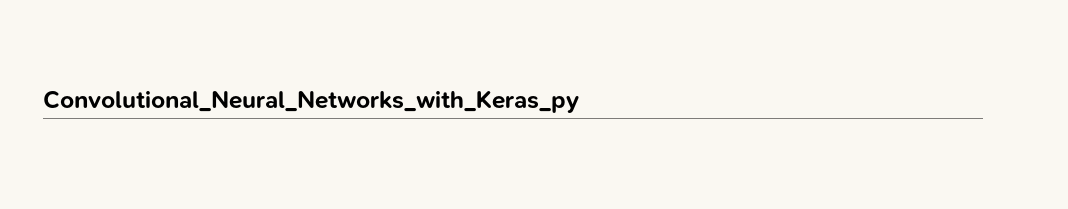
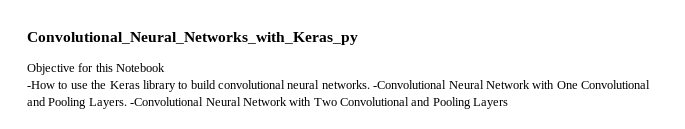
+ Objective for this Notebook
+ -How to use the Keras library to build convolutional neural networks. -Convolutional Neural Network with One Convolutional and Pooling Layers. -Convolutional Neural Network with Two Convolutional and Pooling Layers

